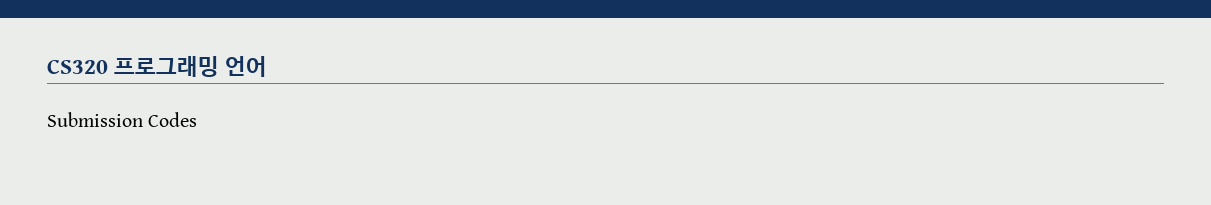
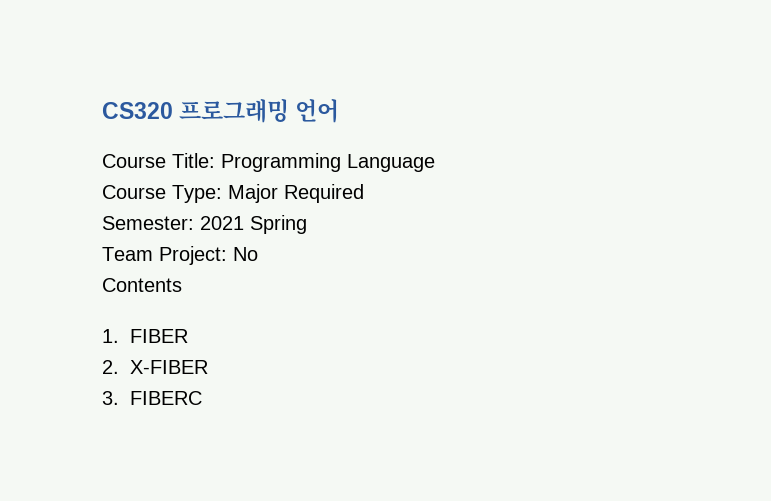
- Submission Codes
+ Course Title: Programming Language
+ Course Type: Major Required
+ Semester: 2021 Spring
+ Team Project: No
+ Contents
+ 1. FIBER
+ 2. X-FIBER
+ 3. FIBERC

